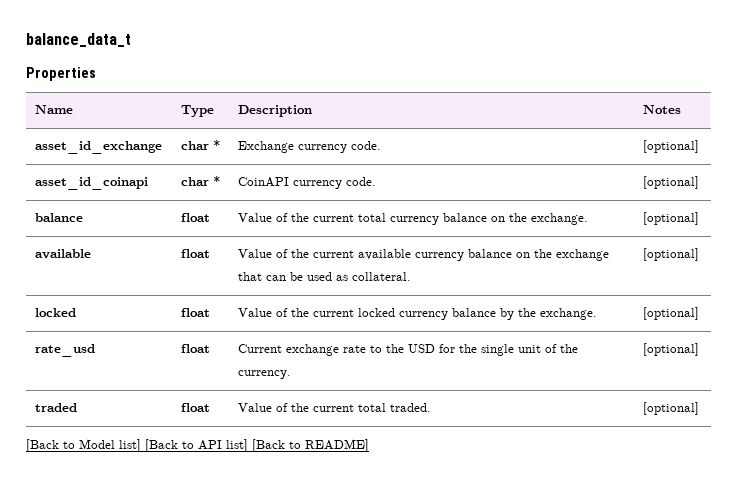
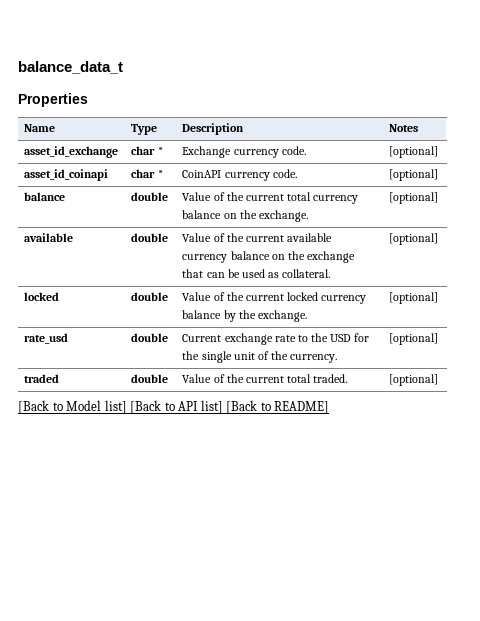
- balance | float | Value of the current total currency balance on the exchange. | [optional]
+ balance | double | Value of the current total currency balance on the exchange. | [optional]
- available | float | Value of the current available currency balance on the exchange that can be used as collateral. | [optional]
+ available | double | Value of the current available currency balance on the exchange that can be used as collateral. | [optional]
- locked | float | Value of the current locked currency balance by the exchange. | [optional]
+ locked | double | Value of the current locked currency balance by the exchange. | [optional]
- rate_usd | float | Current exchange rate to the USD for the single unit of the currency. | [optional]
+ rate_usd | double | Current exchange rate to the USD for the single unit of the currency. | [optional]
- traded | float | Value of the current total traded. | [optional]
+ traded | double | Value of the current total traded. | [optional]

